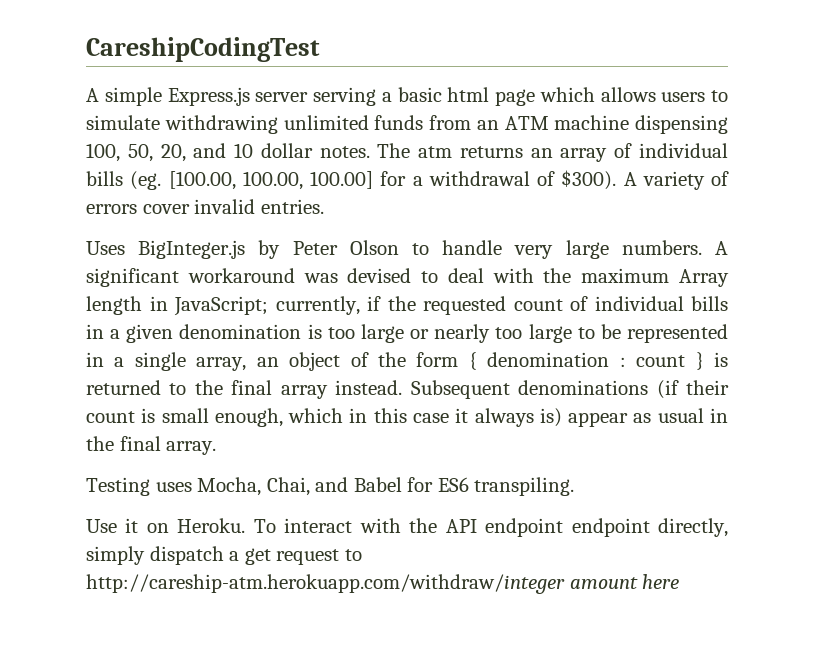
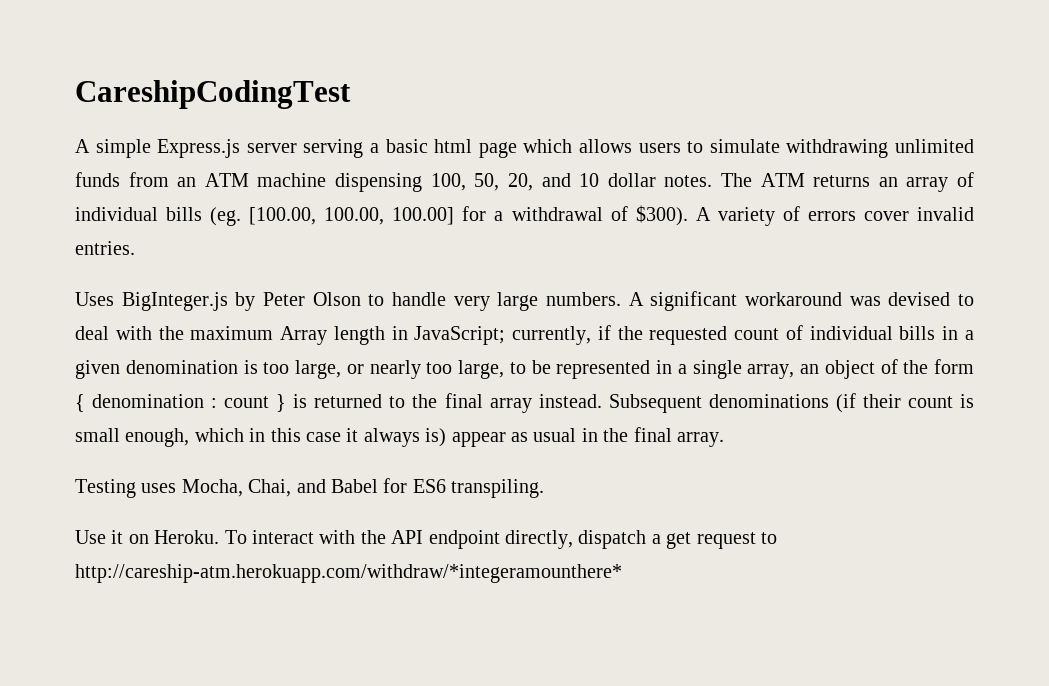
- The atm returns an array of individual bills (eg. [100.00, 100.00, 100.00] for a withdrawal of $300).
+ The ATM returns an array of individual bills (eg. [100.00, 100.00, 100.00] for a withdrawal of $300).
- A significant workaround was devised to deal with the maximum Array length in JavaScript; currently, if the requested count of individual bills in a given denomination is too large or nearly too large to be represented in a single array, an object of the form { denomination : count } is returned to the final array instead.
+ A significant workaround was devised to deal with the maximum Array length in JavaScript; currently, if the requested count of individual bills in a given denomination is too large, or nearly too large, to be represented in a single array, an object of the form { denomination : count } is returned to the final array instead.
- To interact with the API endpoint endpoint directly, simply dispatch a get request to http://careship-atm.herokuapp.com/withdraw/integer amount here
+ To interact with the API endpoint directly, dispatch a get request to http://careship-atm.herokuapp.com/withdraw/*integeramounthere*

